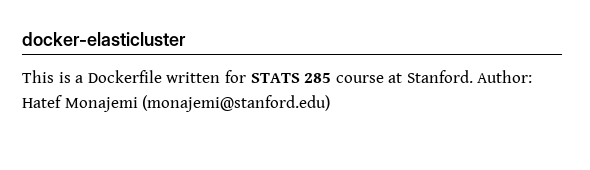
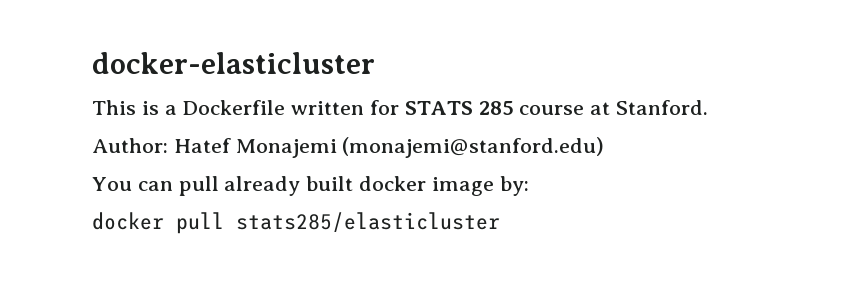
- This is a Dockerfile written for STATS 285 course at Stanford. Author: Hatef Monajemi (monajemi@stanford.edu)
+ This is a Dockerfile written for STATS 285 course at Stanford.
+ Author: Hatef Monajemi (monajemi@stanford.edu)
+ You can pull already built docker image by:
+ docker pull stats285/elasticluster

